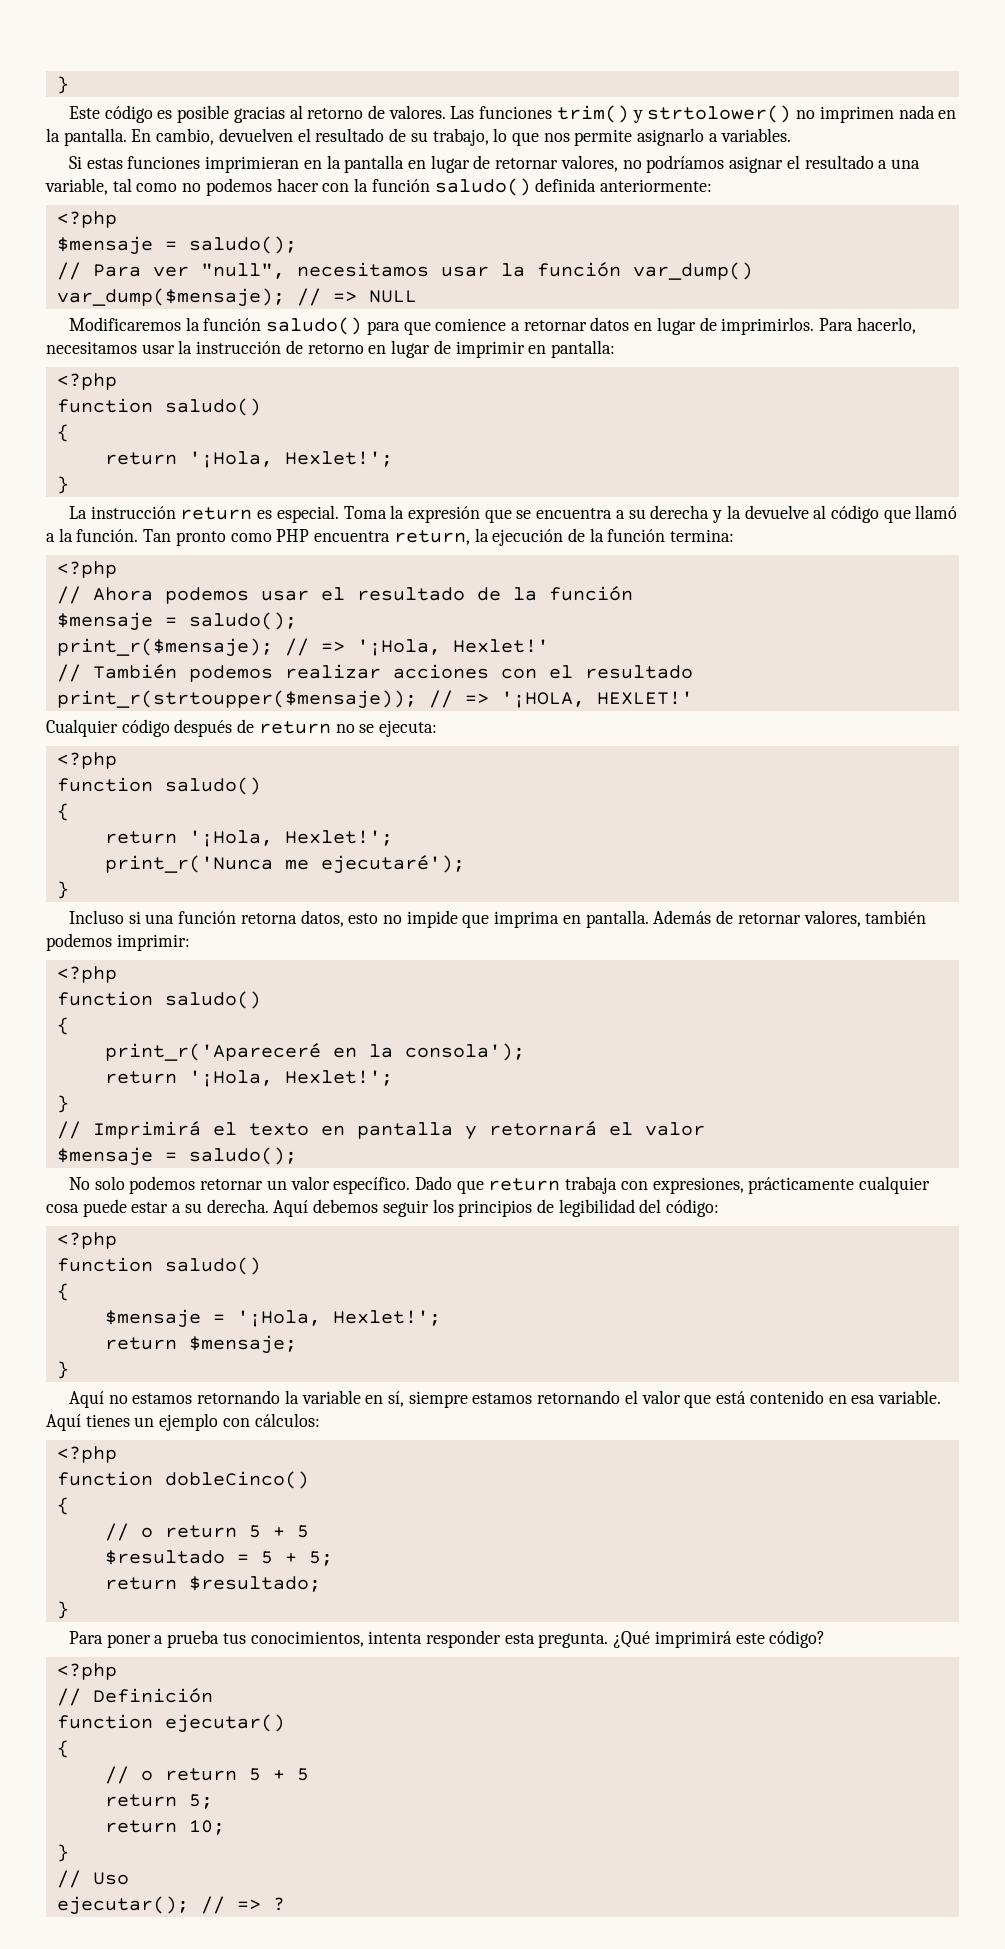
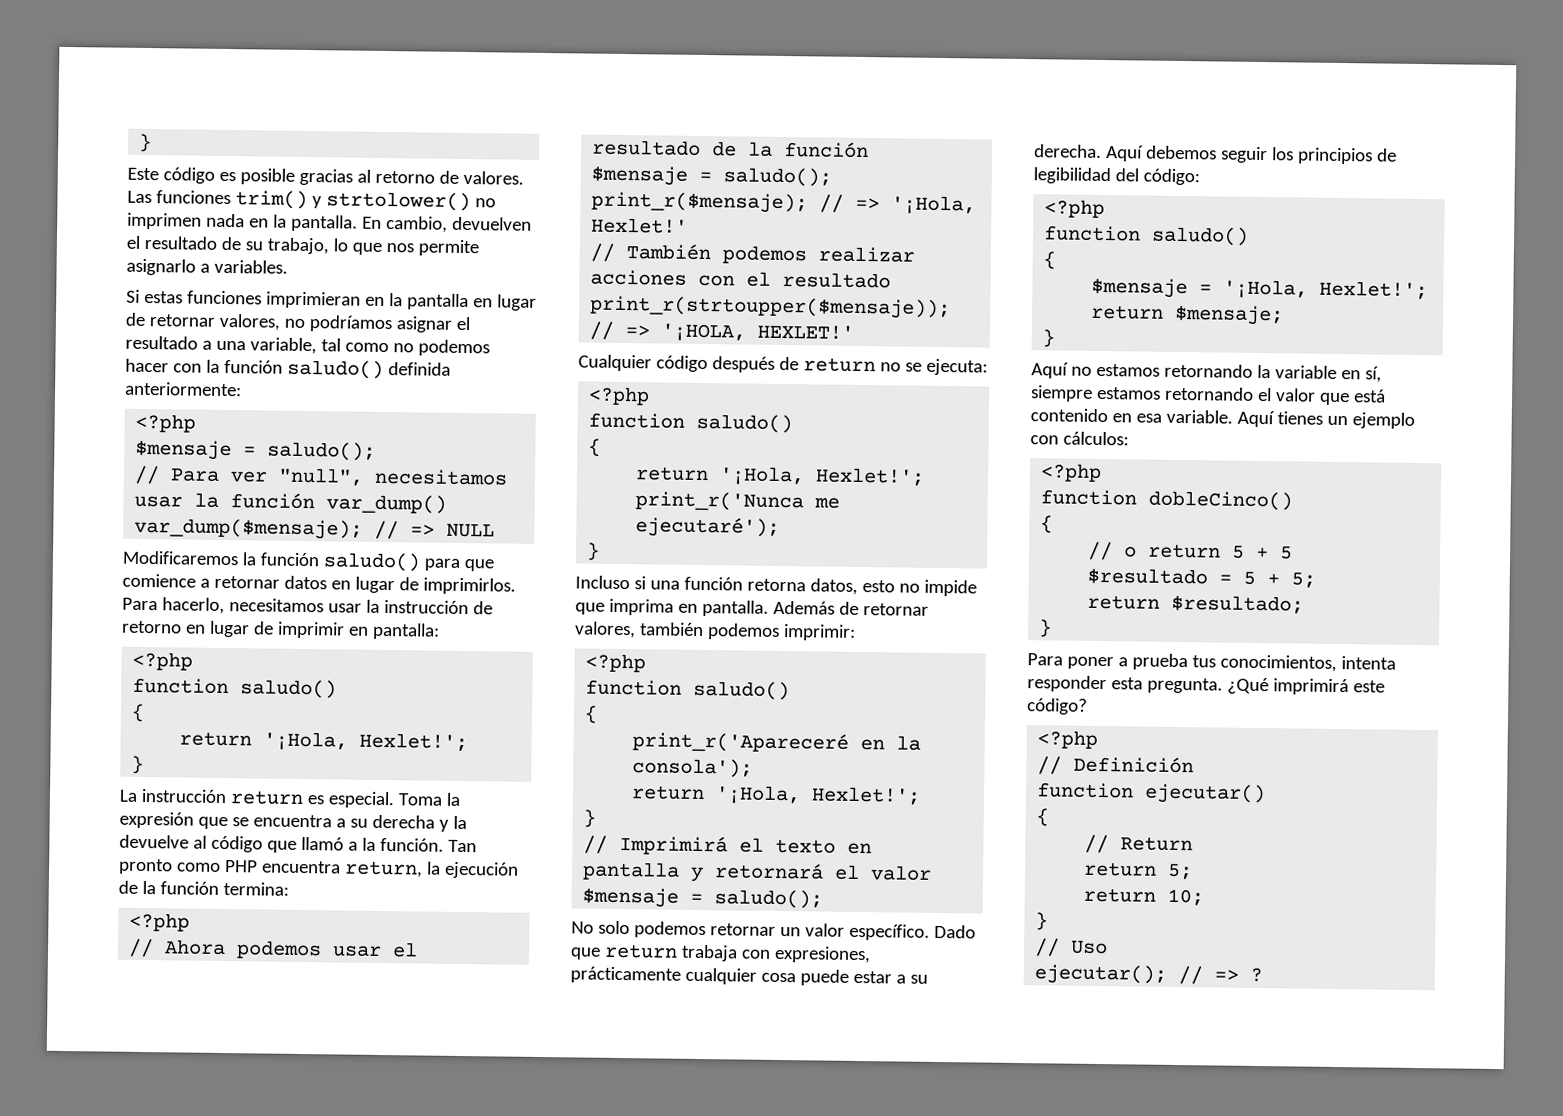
  function ejecutar()
  {
- // o return 5 + 5
+ // Return

